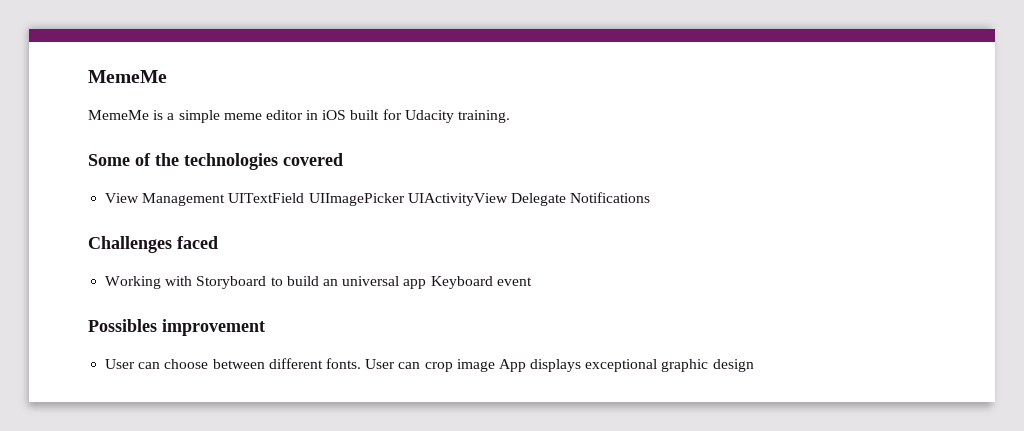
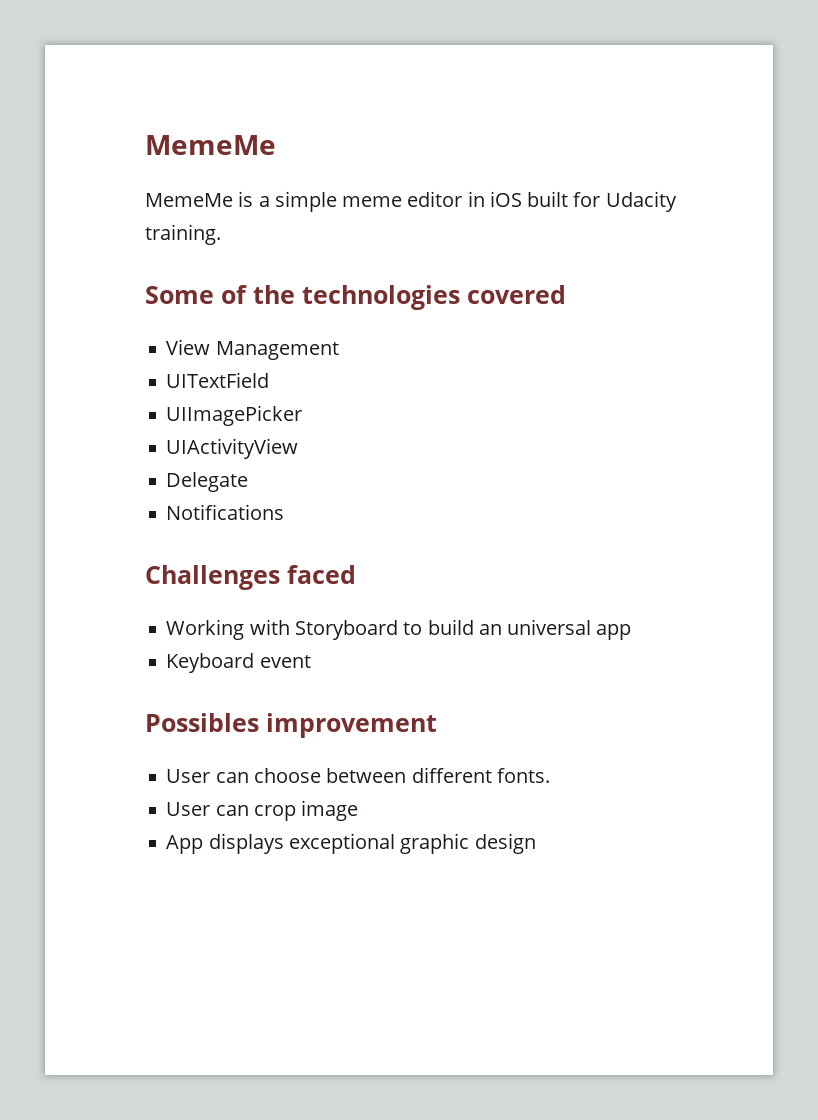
- View Management UITextField UIImagePicker UIActivityView Delegate Notifications
+ View Management
+ UITextField
+ UIImagePicker
+ UIActivityView
+ Delegate
+ Notifications
- Working with Storyboard to build an universal app Keyboard event
+ Working with Storyboard to build an universal app
+ Keyboard event
- User can choose between different fonts. User can crop image App displays exceptional graphic design
+ User can choose between different fonts.
+ User can crop image
+ App displays exceptional graphic design

